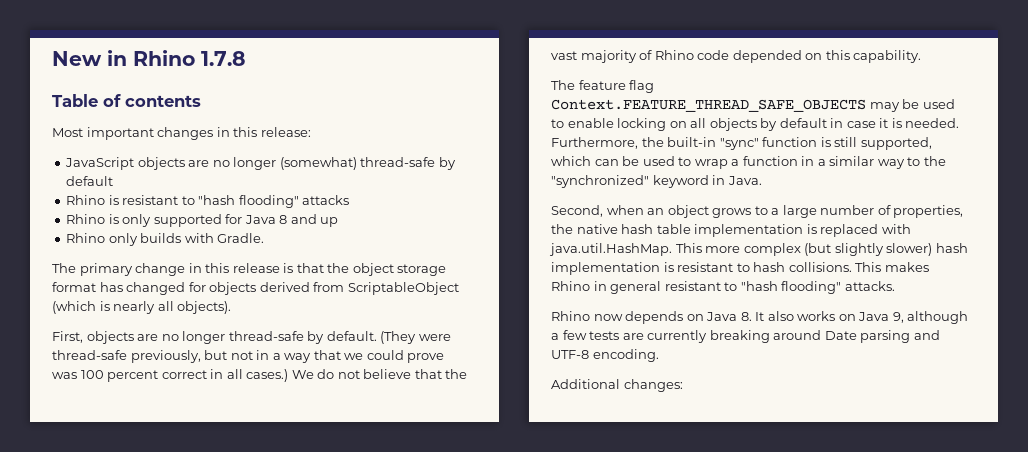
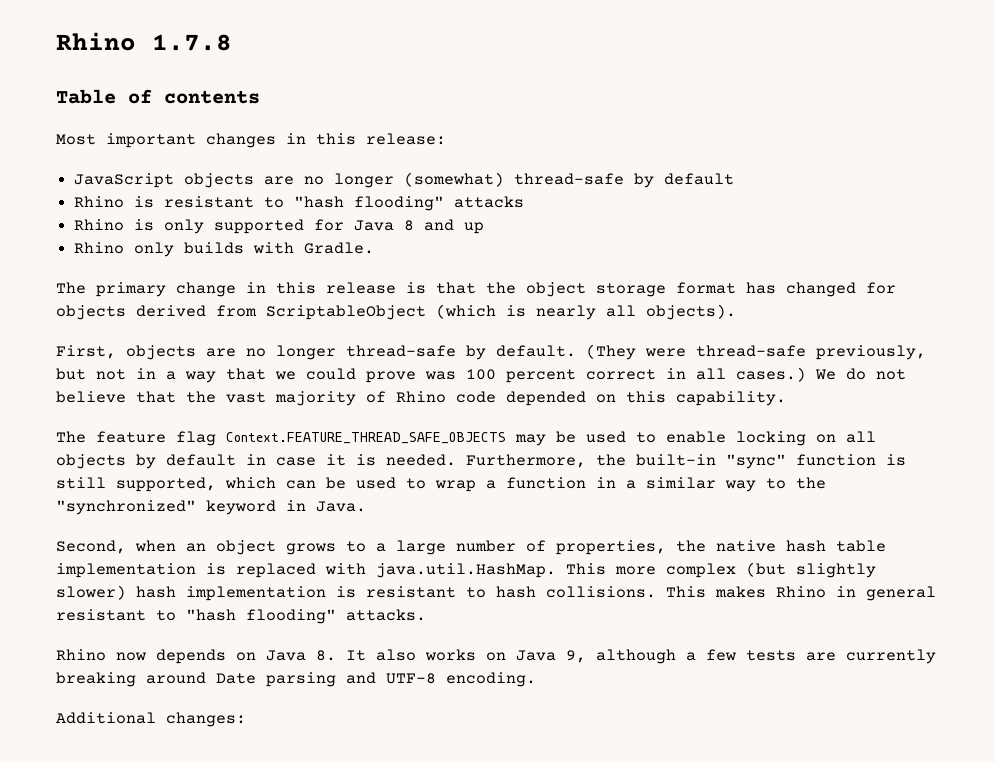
- New in Rhino 1.7.8
+ Rhino 1.7.8

